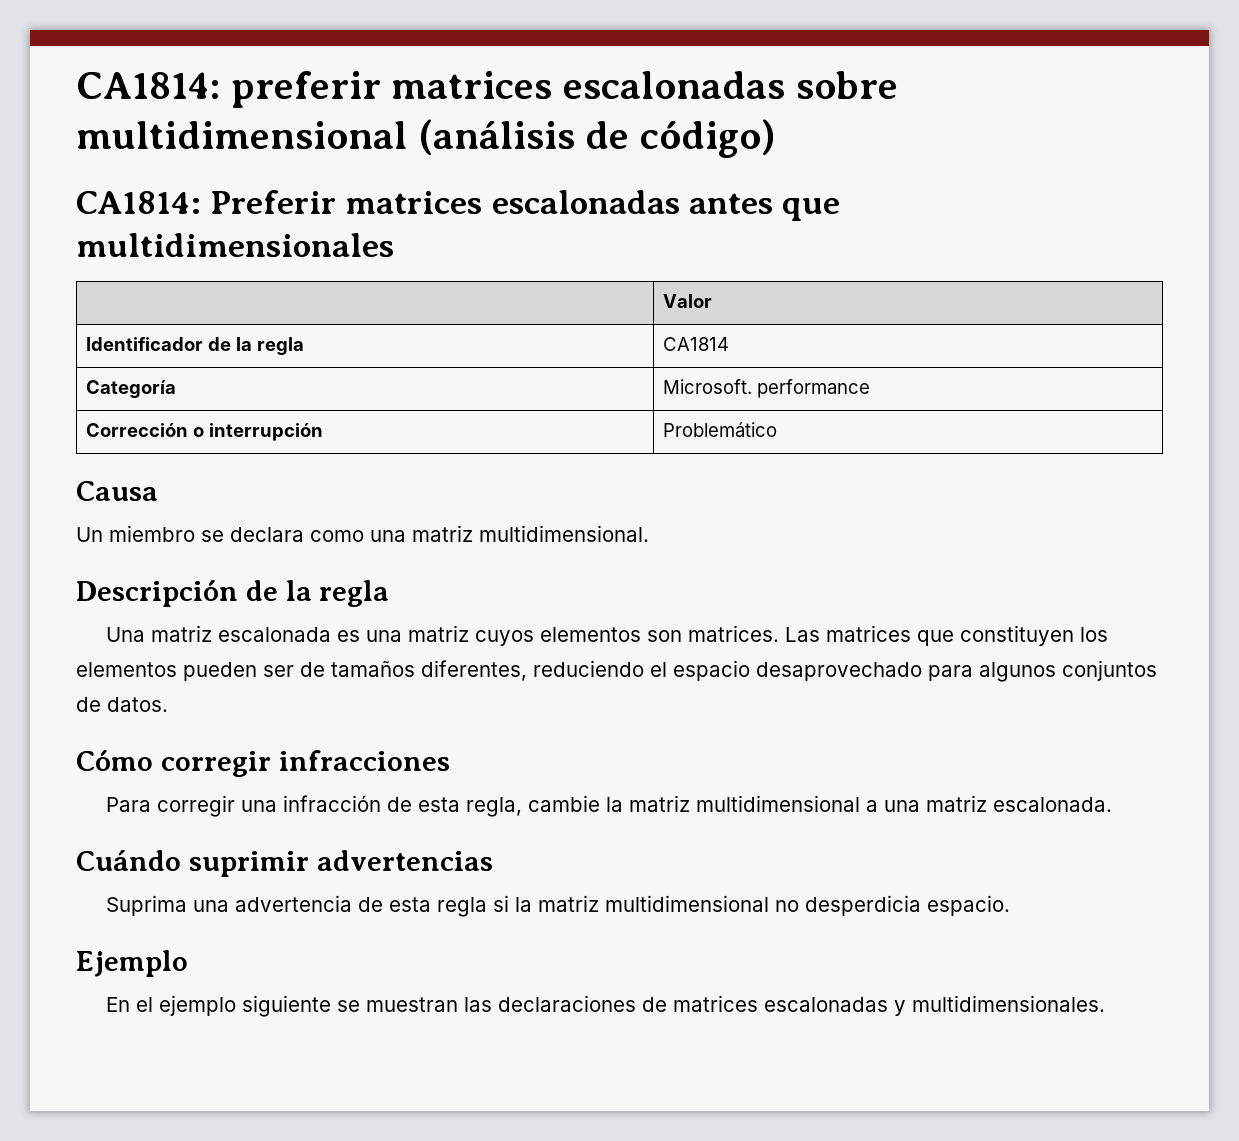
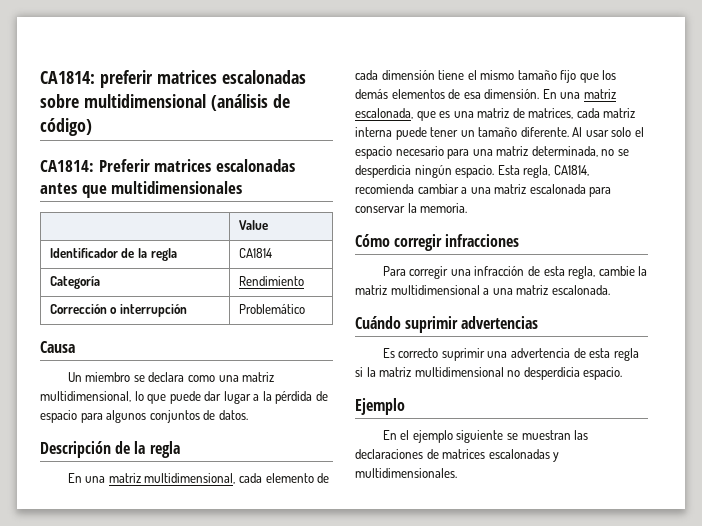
- | Valor
+ | Value
- Categoría | Microsoft. performance
+ Categoría | Rendimiento
- Un miembro se declara como una matriz multidimensional.
+ Un miembro se declara como una matriz multidimensional, lo que puede dar lugar a la pérdida de espacio para algunos conjuntos de datos.
  Descripción de la regla
- Una matriz escalonada es una matriz cuyos elementos son matrices. Las matrices que constituyen los elementos pueden ser de tamaños diferentes, reduciendo el espacio desaprovechado para algunos conjuntos de datos.
+ En una matriz multidimensional, cada elemento de cada dimensión tiene el mismo tamaño fijo que los demás elementos de esa dimensión. En una matriz escalonada, que es una matriz de matrices, cada matriz interna puede tener un tamaño diferente. Al usar solo el espacio necesario para una matriz determinada, no se desperdicia ningún espacio. Esta regla, CA1814, recomienda cambiar a una matriz escalonada para conservar la memoria.
- Suprima una advertencia de esta regla si la matriz multidimensional no desperdicia espacio.
+ Es correcto suprimir una advertencia de esta regla si la matriz multidimensional no desperdicia espacio.

